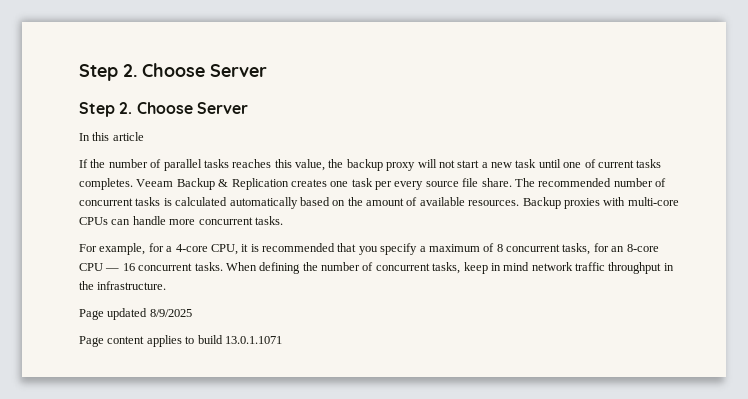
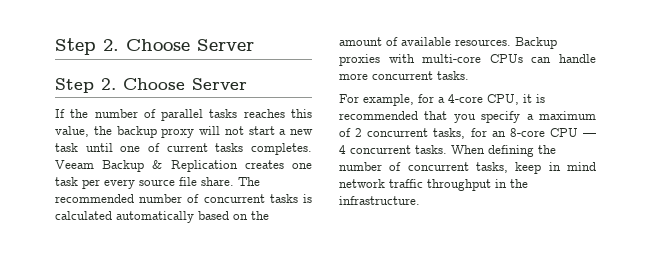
- In this article
- For example, for a 4-core CPU, it is recommended that you specify a maximum of 8 concurrent tasks, for an 8-core CPU — 16 concurrent tasks.
+ For example, for a 4-core CPU, it is recommended that you specify a maximum of 2 concurrent tasks, for an 8-core CPU — 4 concurrent tasks.
- Page updated 8/9/2025
- Page content applies to build 13.0.1.1071

